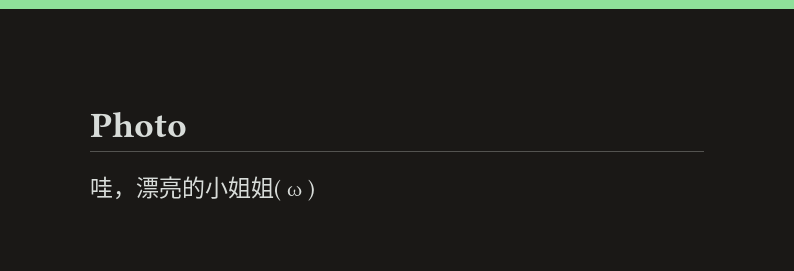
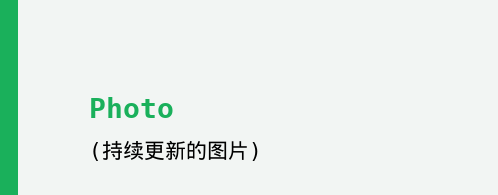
- 哇，漂亮的小姐姐( ω )
+ (持续更新的图片)

